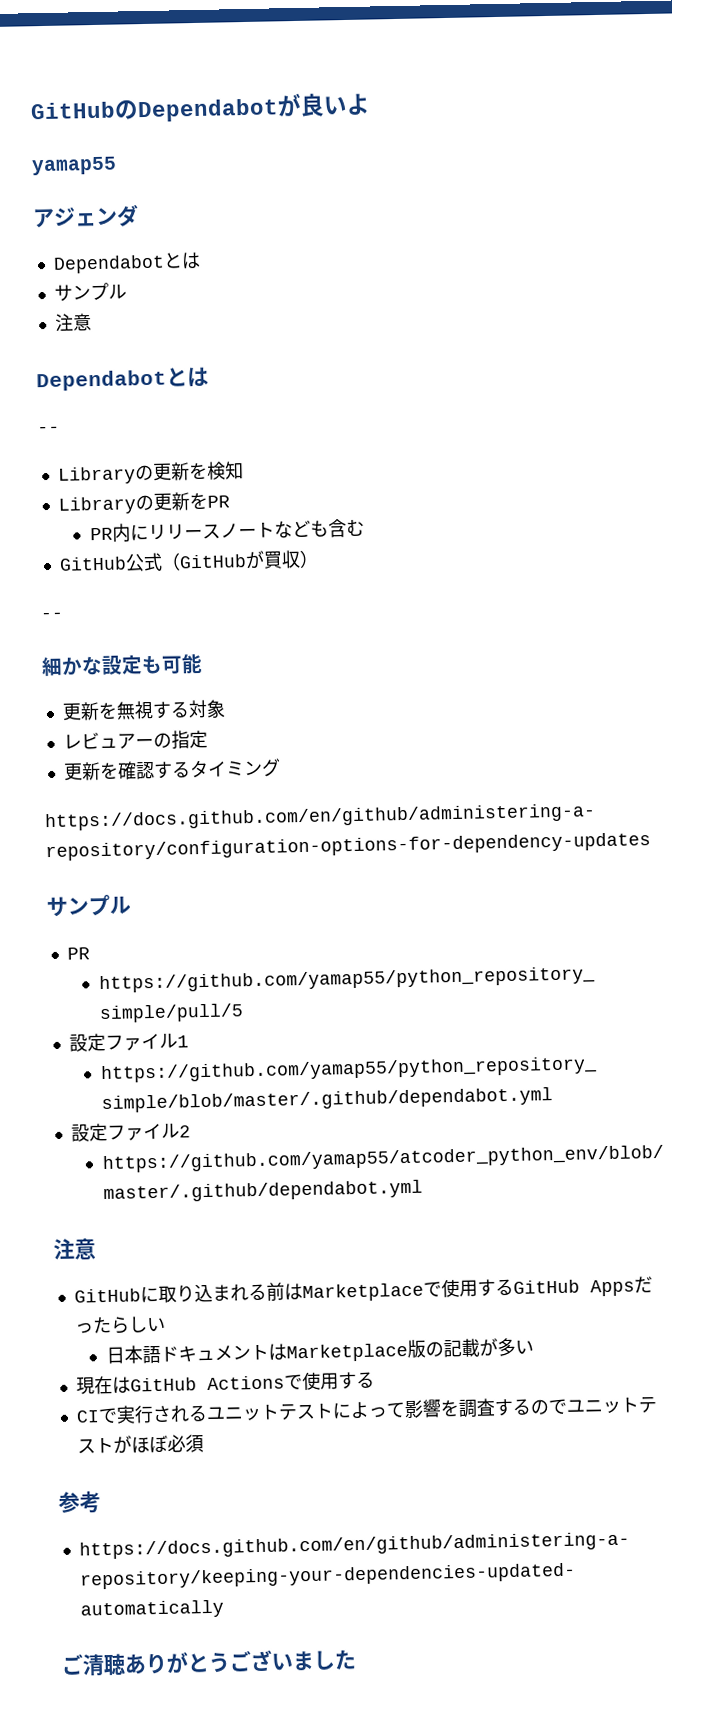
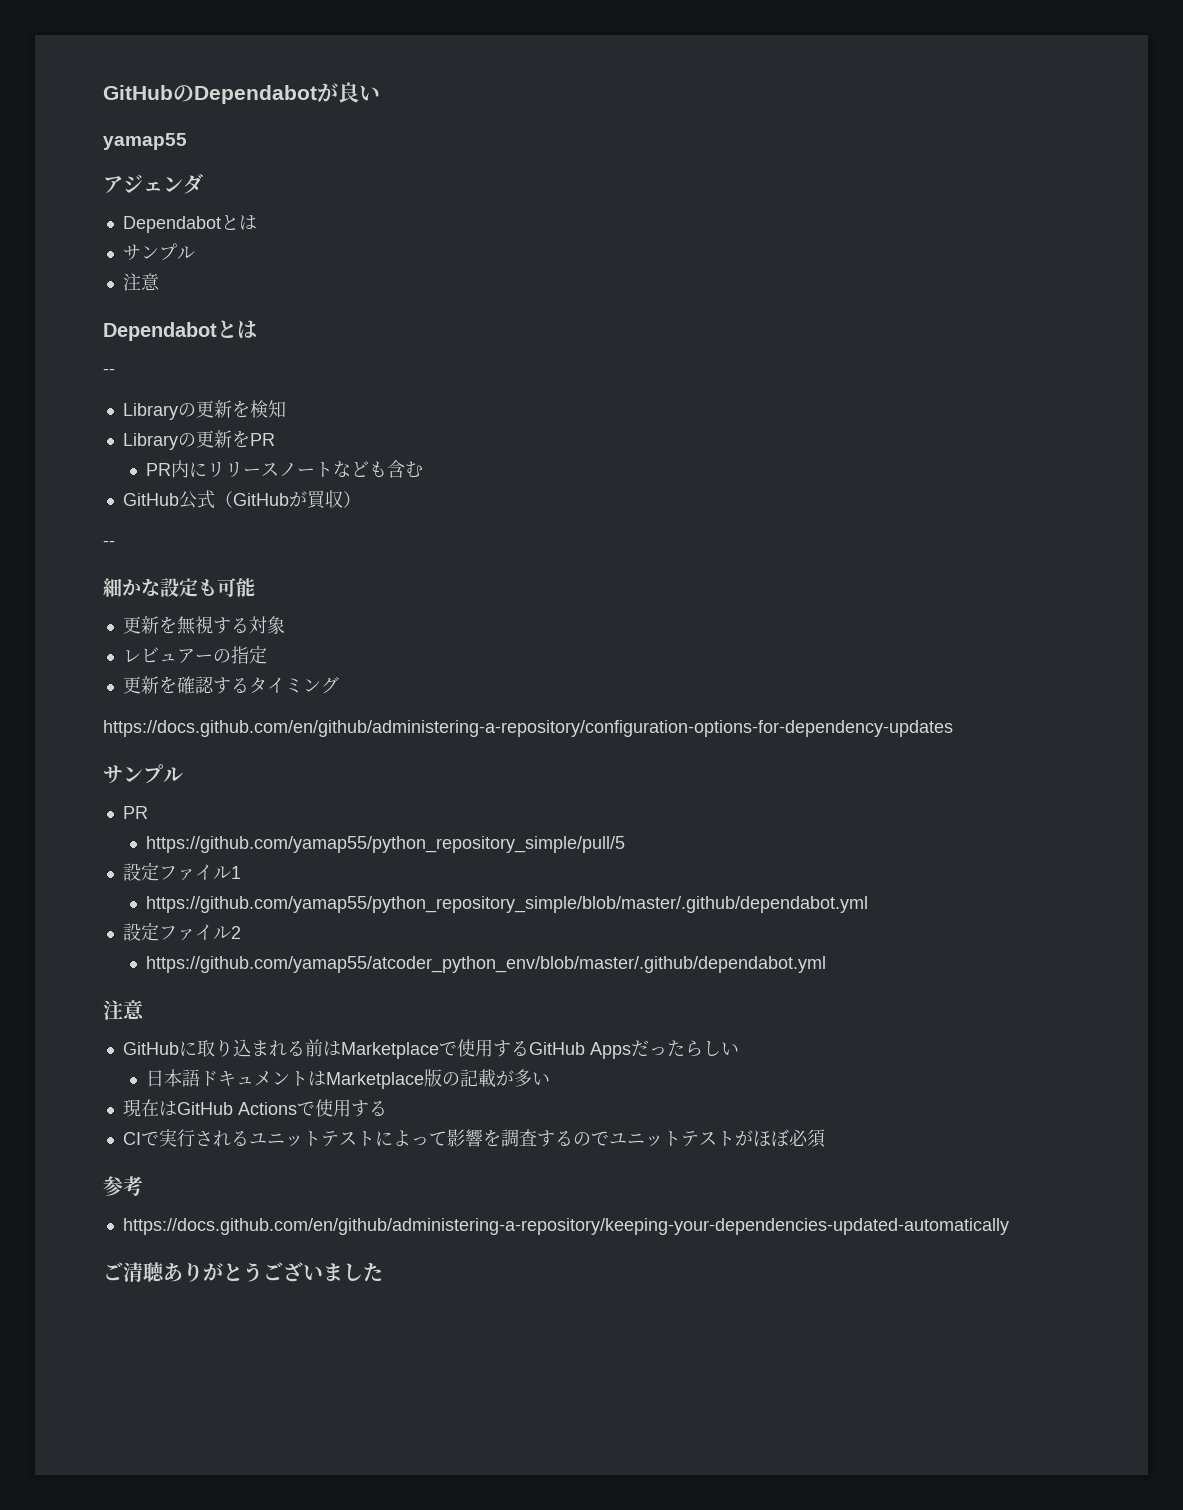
- GitHubのDependabotが良いよ
+ GitHubのDependabotが良い

